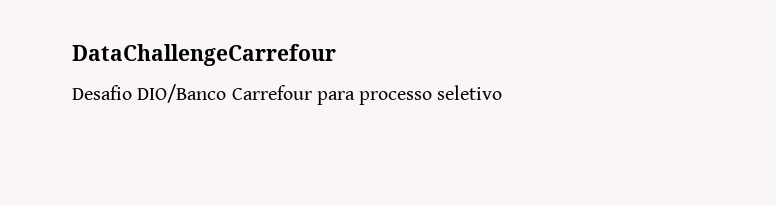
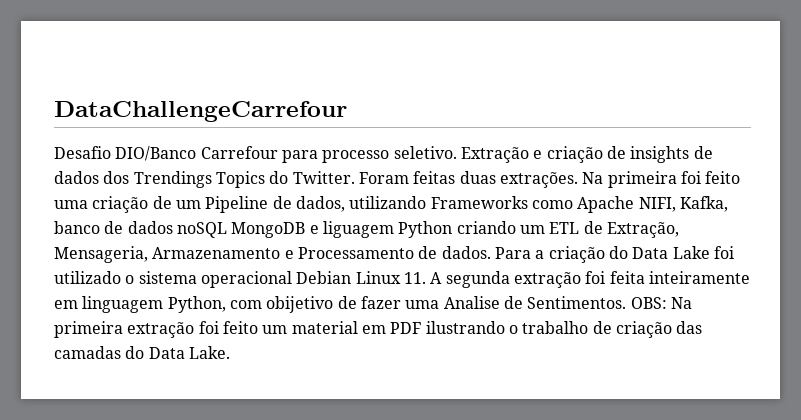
- Desafio DIO/Banco Carrefour para processo seletivo
+ Desafio DIO/Banco Carrefour para processo seletivo. Extração e criação de insights de dados dos Trendings Topics do Twitter. Foram feitas duas extrações. Na primeira foi feito uma criação de um Pipeline de dados, utilizando Frameworks como Apache NIFI, Kafka, banco de dados noSQL MongoDB e liguagem Python criando um ETL de Extração, Mensageria, Armazenamento e Processamento de dados. Para a criação do Data Lake foi utilizado o sistema operacional Debian Linux 11. A segunda extração foi feita inteiramente em linguagem Python, com obijetivo de fazer uma Analise de Sentimentos. OBS: Na primeira extração foi feito um material em PDF ilustrando o trabalho de criação das camadas do Data Lake.

